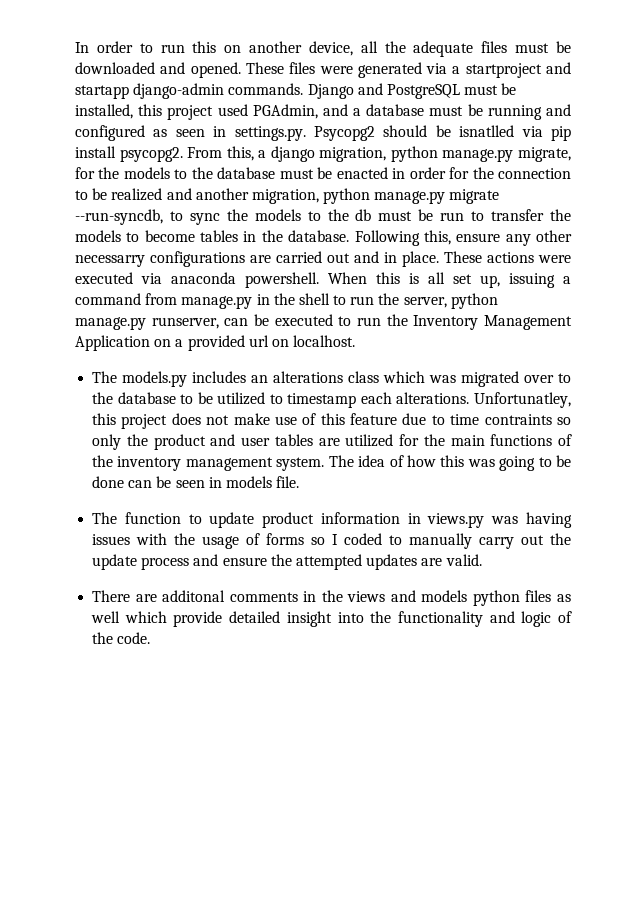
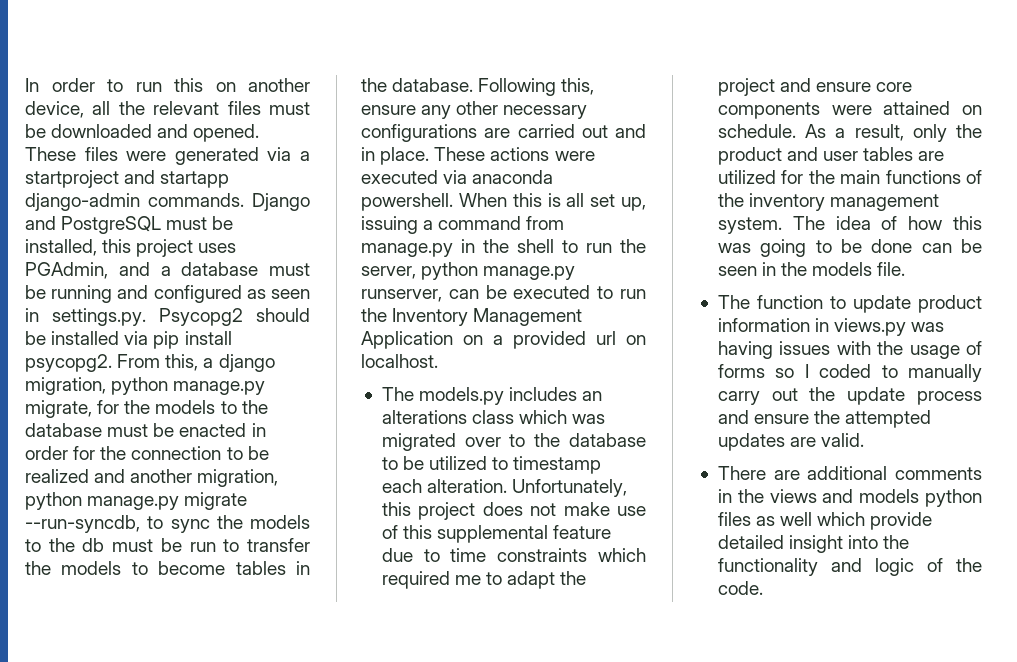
- In order to run this on another device, all the adequate files must be downloaded and opened.
+ In order to run this on another device, all the relevant files must be downloaded and opened.
- Django and PostgreSQL must be installed, this project used PGAdmin, and a database must be running and configured as seen in settings.py. Psycopg2 should be isnatlled via pip install psycopg2.
+ Django and PostgreSQL must be installed, this project uses PGAdmin, and a database must be running and configured as seen in settings.py. Psycopg2 should be installed via pip install psycopg2.
- Following this, ensure any other necessarry configurations are carried out and in place.
+ Following this, ensure any other necessary configurations are carried out and in place.
- The models.py includes an alterations class which was migrated over to the database to be utilized to timestamp each alterations. Unfortunatley, this project does not make use of this feature due to time contraints so only the product and user tables are utilized for the main functions of the inventory management system.
+ The models.py includes an alterations class which was migrated over to the database to be utilized to timestamp each alteration. Unfortunately, this project does not make use of this supplemental feature due to time constraints which required me to adapt the project and ensure core components were attained on schedule. As a result, only the product and user tables are utilized for the main functions of the inventory management system.
- The idea of how this was going to be done can be seen in models file.
+ The idea of how this was going to be done can be seen in the models file.
- There are additonal comments in the views and models python files as well which provide detailed insight into the functionality and logic of the code.
+ There are additional comments in the views and models python files as well which provide detailed insight into the functionality and logic of the code.

